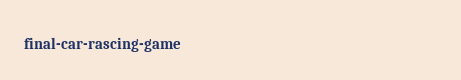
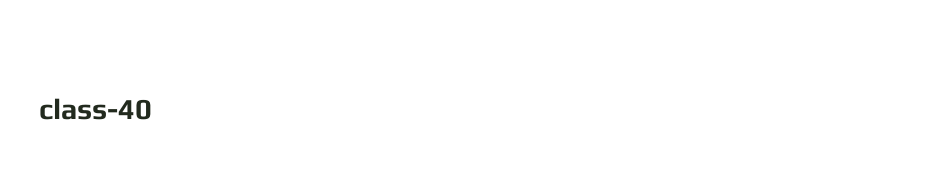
- final-car-rascing-game
+ class-40

